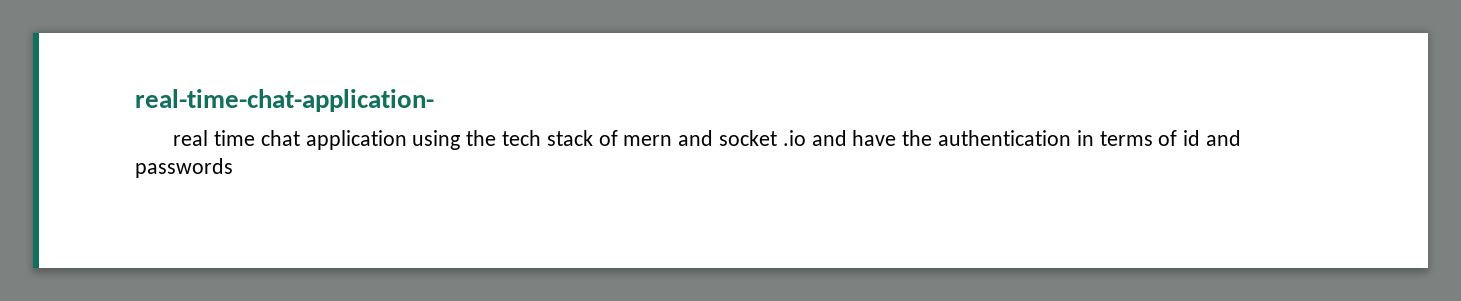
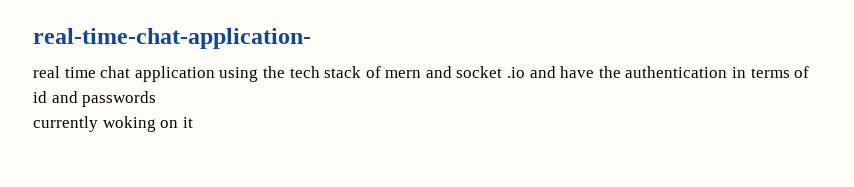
+ currently woking on it

